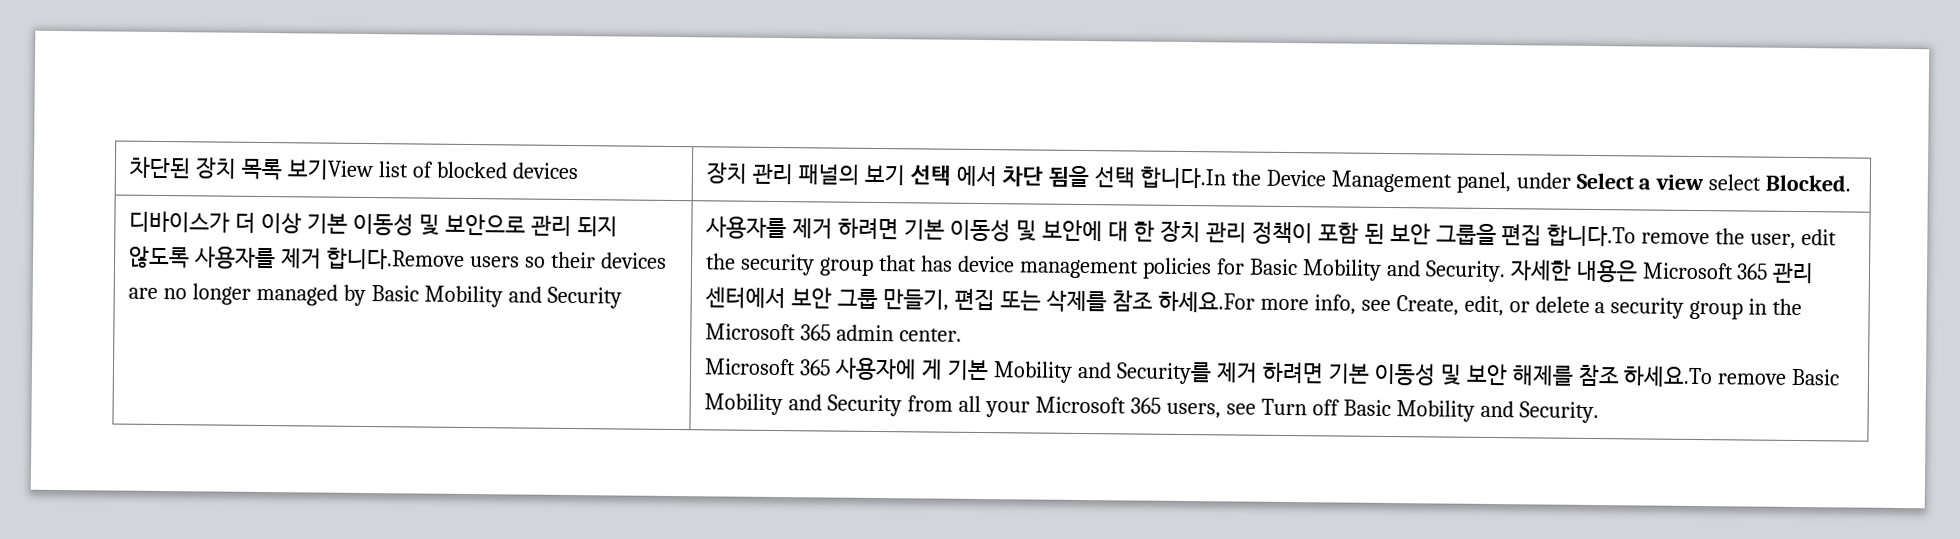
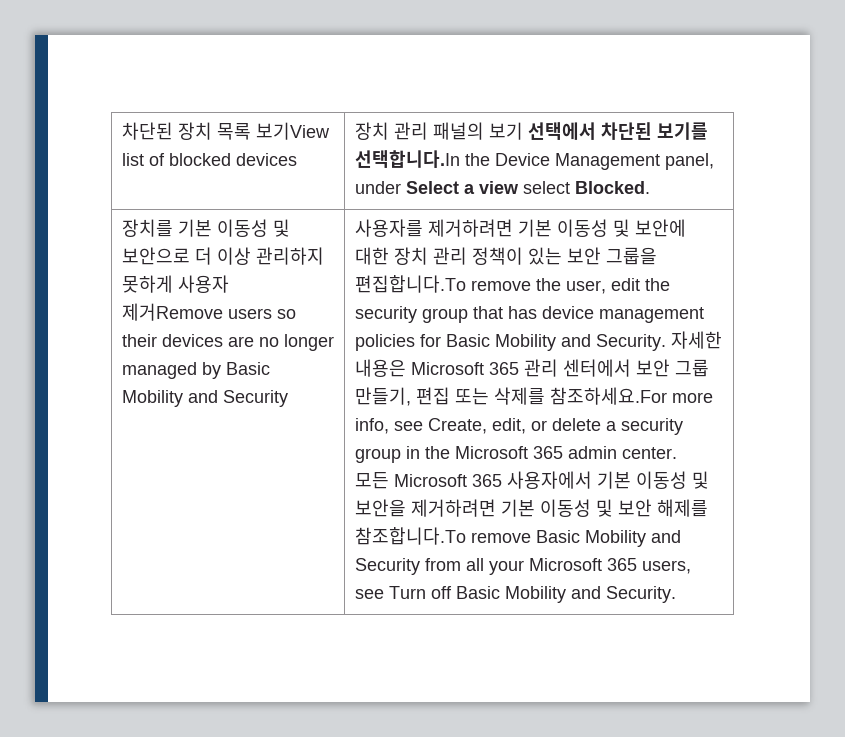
- 차단된 장치 목록 보기View list of blocked devices | 장치 관리 패널의 보기 선택 에서 차단 됨을 선택 합니다.In the Device Management panel, under Select a view select Blocked.
+ 차단된 장치 목록 보기View list of blocked devices | 장치 관리 패널의 보기 선택에서 차단된 보기를 선택합니다.In the Device Management panel, under Select a view select Blocked.
- 디바이스가 더 이상 기본 이동성 및 보안으로 관리 되지 않도록 사용자를 제거 합니다.Remove users so their devices are no longer managed by Basic Mobility and Security
+ 장치를 기본 이동성 및 보안으로 더 이상 관리하지 못하게 사용자 제거Remove users so their devices are no longer managed by Basic Mobility and Security
- 사용자를 제거 하려면 기본 이동성 및 보안에 대 한 장치 관리 정책이 포함 된 보안 그룹을 편집 합니다.To remove the user, edit the security group that has device management policies for Basic Mobility and Security.
+ 사용자를 제거하려면 기본 이동성 및 보안에 대한 장치 관리 정책이 있는 보안 그룹을 편집합니다.To remove the user, edit the security group that has device management policies for Basic Mobility and Security.
- 자세한 내용은 Microsoft 365 관리 센터에서 보안 그룹 만들기, 편집 또는 삭제를 참조 하세요.For more info, see Create, edit, or delete a security group in the Microsoft 365 admin center.
+ 자세한 내용은 Microsoft 365 관리 센터에서 보안 그룹 만들기, 편집 또는 삭제를 참조하세요.For more info, see Create, edit, or delete a security group in the Microsoft 365 admin center.
- Microsoft 365 사용자에 게 기본 Mobility and Security를 제거 하려면 기본 이동성 및 보안 해제를 참조 하세요.To remove Basic Mobility and Security from all your Microsoft 365 users, see Turn off Basic Mobility and Security.
+ 모든 Microsoft 365 사용자에서 기본 이동성 및 보안을 제거하려면 기본 이동성 및 보안 해제를 참조합니다.To remove Basic Mobility and Security from all your Microsoft 365 users, see Turn off Basic Mobility and Security.

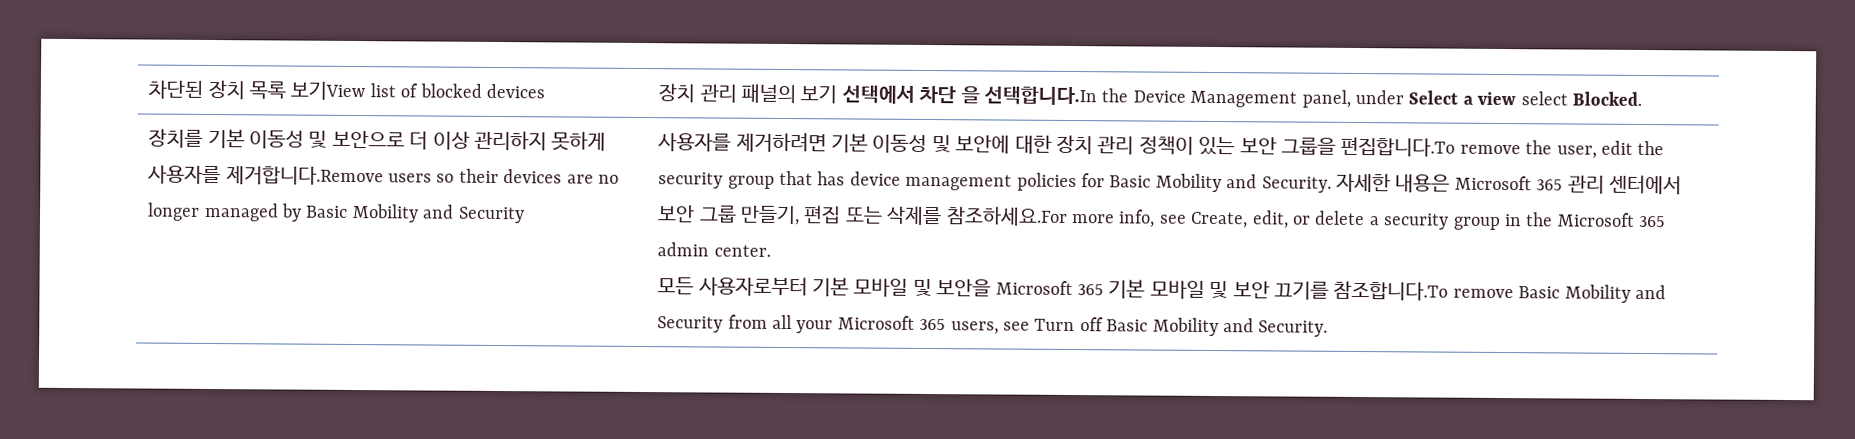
- 차단된 장치 목록 보기View list of blocked devices | 장치 관리 패널의 보기 선택에서 차단된 보기를 선택합니다.In the Device Management panel, under Select a view select Blocked.
+ 차단된 장치 목록 보기View list of blocked devices | 장치 관리 패널의 보기 선택에서 차단 을 선택합니다.In the Device Management panel, under Select a view select Blocked.
- 장치를 기본 이동성 및 보안으로 더 이상 관리하지 못하게 사용자 제거Remove users so their devices are no longer managed by Basic Mobility and Security
+ 장치를 기본 이동성 및 보안으로 더 이상 관리하지 못하게 사용자를 제거합니다.Remove users so their devices are no longer managed by Basic Mobility and Security
- 모든 Microsoft 365 사용자에서 기본 이동성 및 보안을 제거하려면 기본 이동성 및 보안 해제를 참조합니다.To remove Basic Mobility and Security from all your Microsoft 365 users, see Turn off Basic Mobility and Security.
+ 모든 사용자로부터 기본 모바일 및 보안을 Microsoft 365 기본 모바일 및 보안 끄기를 참조합니다.To remove Basic Mobility and Security from all your Microsoft 365 users, see Turn off Basic Mobility and Security.

